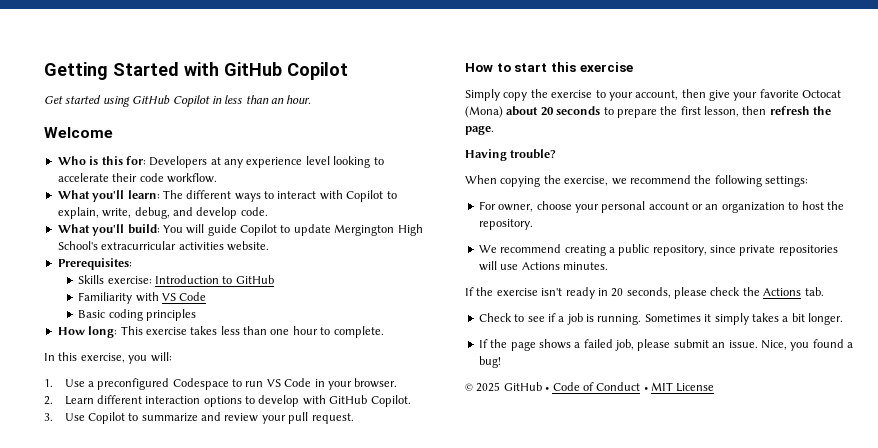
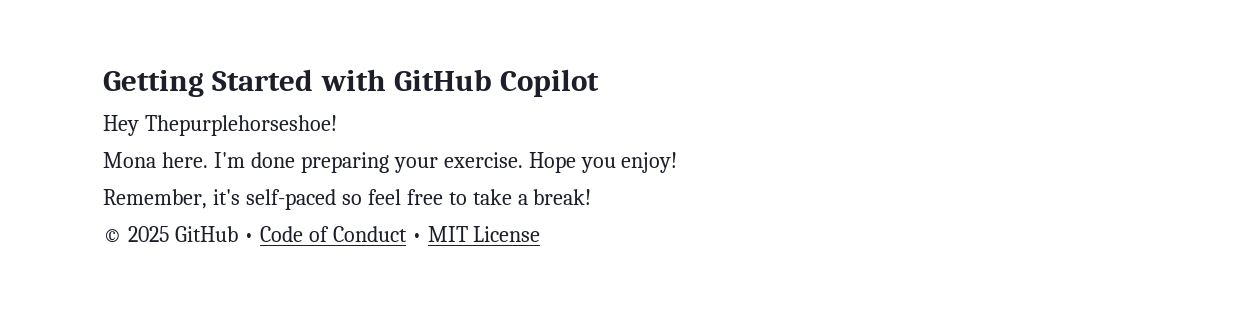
- Get started using GitHub Copilot in less than an hour.
- Welcome
- Who is this for: Developers at any experience level looking to accelerate their code workflow.
- What you'll learn: The different ways to interact with Copilot to explain, write, debug, and develop code.
- What you'll build: You will guide Copilot to update Mergington High School's extracurricular activities website.
- Prerequisites:
- Skills exercise: Introduction to GitHub
- Familiarity with VS Code
- Basic coding principles
- How long: This exercise takes less than one hour to complete.
- In this exercise, you will:
- 1. Use a preconfigured Codespace to run VS Code in your browser.
- 2. Learn different interaction options to develop with GitHub Copilot.
- 3. Use Copilot to summarize and review your pull request.
- How to start this exercise
- Simply copy the exercise to your account, then give your favorite Octocat (Mona) about 20 seconds to prepare the first lesson, then refresh the page.
- Having trouble?
- When copying the exercise, we recommend the following settings:
- For owner, choose your personal account or an organization to host the repository.
- We recommend creating a public repository, since private repositories will use Actions minutes.
- If the exercise isn't ready in 20 seconds, please check the Actions tab.
- Check to see if a job is running. Sometimes it simply takes a bit longer.
- If the page shows a failed job, please submit an issue. Nice, you found a bug!
+ Hey Thepurplehorseshoe!
+ Mona here. I'm done preparing your exercise. Hope you enjoy!
+ Remember, it's self-paced so feel free to take a break!

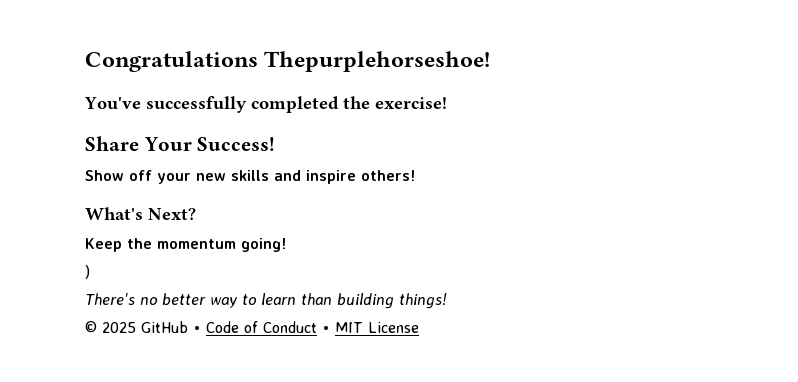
- Getting Started with GitHub Copilot
- Hey Thepurplehorseshoe!
- Mona here. I'm done preparing your exercise. Hope you enjoy!
- Remember, it's self-paced so feel free to take a break!
+ Congratulations Thepurplehorseshoe!
+ You've successfully completed the exercise!
+ Share Your Success!
+ Show off your new skills and inspire others!
+ What's Next?
+ Keep the momentum going!
+ )
+ There's no better way to learn than building things!

